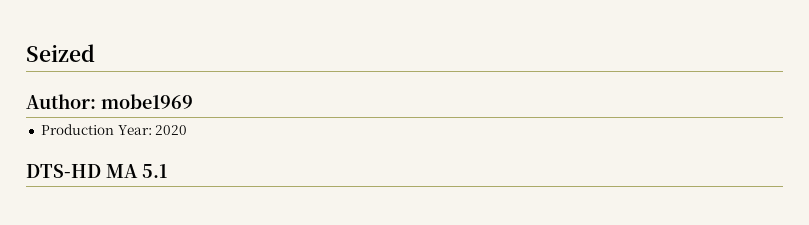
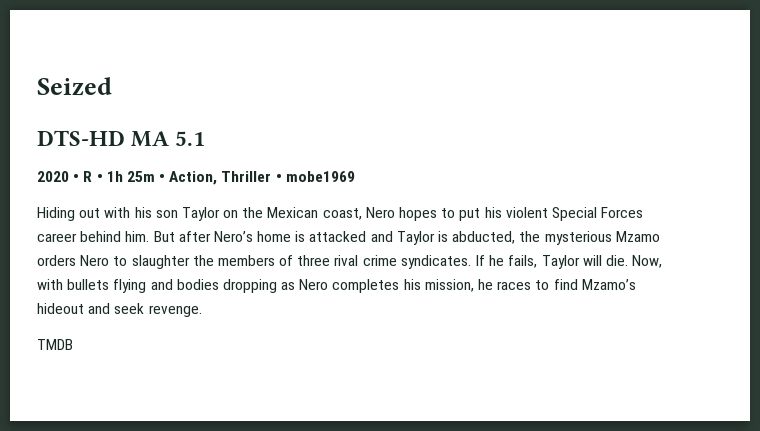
- Author: mobe1969
- Production Year: 2020
  DTS-HD MA 5.1
+ 2020 • R • 1h 25m • Action, Thriller • mobe1969
+ Hiding out with his son Taylor on the Mexican coast, Nero hopes to put his violent Special Forces career behind him. But after Nero’s home is attacked and Taylor is abducted, the mysterious Mzamo orders Nero to slaughter the members of three rival crime syndicates. If he fails, Taylor will die. Now, with bullets flying and bodies dropping as Nero completes his mission, he races to find Mzamo’s hideout and seek revenge.
+ TMDB

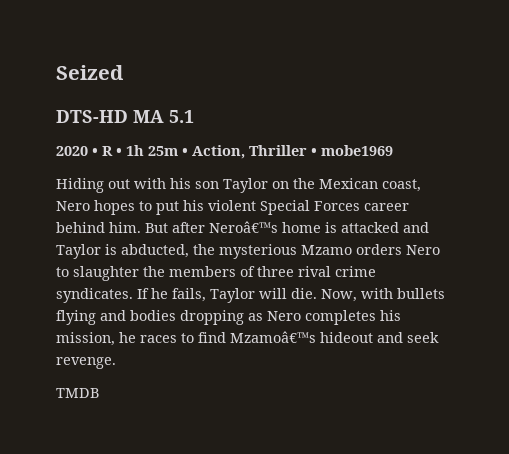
- But after Nero’s home is attacked and Taylor is abducted, the mysterious Mzamo orders Nero to slaughter the members of three rival crime syndicates.
+ But after Neroâ€™s home is attacked and Taylor is abducted, the mysterious Mzamo orders Nero to slaughter the members of three rival crime syndicates.
- Now, with bullets flying and bodies dropping as Nero completes his mission, he races to find Mzamo’s hideout and seek revenge.
+ Now, with bullets flying and bodies dropping as Nero completes his mission, he races to find Mzamoâ€™s hideout and seek revenge.

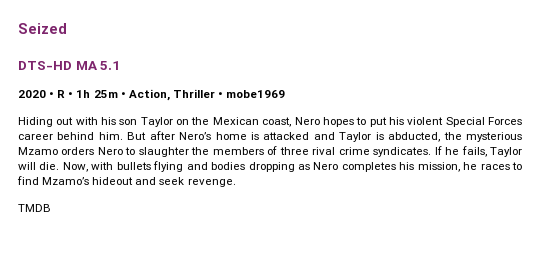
- But after Neroâ€™s home is attacked and Taylor is abducted, the mysterious Mzamo orders Nero to slaughter the members of three rival crime syndicates.
+ But after Nero’s home is attacked and Taylor is abducted, the mysterious Mzamo orders Nero to slaughter the members of three rival crime syndicates.
- Now, with bullets flying and bodies dropping as Nero completes his mission, he races to find Mzamoâ€™s hideout and seek revenge.
+ Now, with bullets flying and bodies dropping as Nero completes his mission, he races to find Mzamo’s hideout and seek revenge.

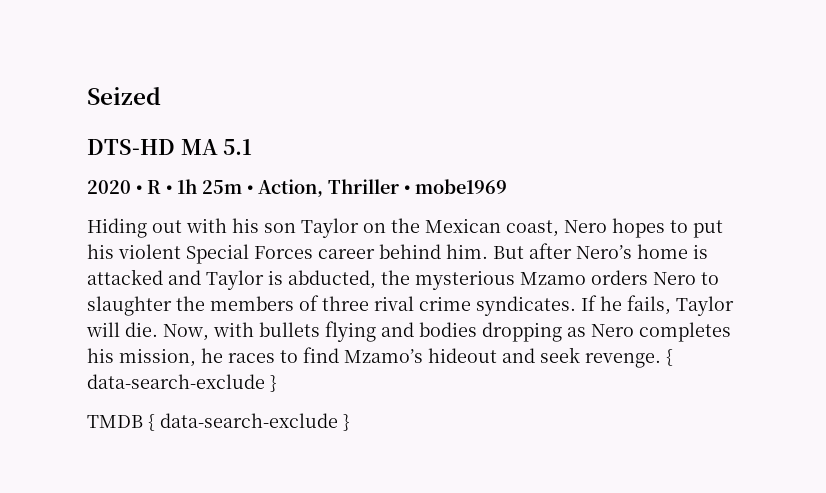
- Now, with bullets flying and bodies dropping as Nero completes his mission, he races to find Mzamo’s hideout and seek revenge.
- TMDB
+ Now, with bullets flying and bodies dropping as Nero completes his mission, he races to find Mzamo’s hideout and seek revenge. { data-search-exclude }
+ TMDB { data-search-exclude }

